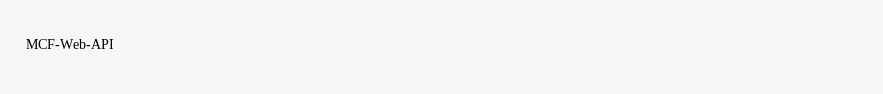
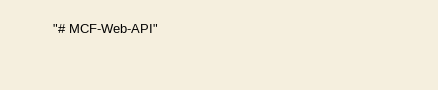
- MCF-Web-API
+ "# MCF-Web-API"

